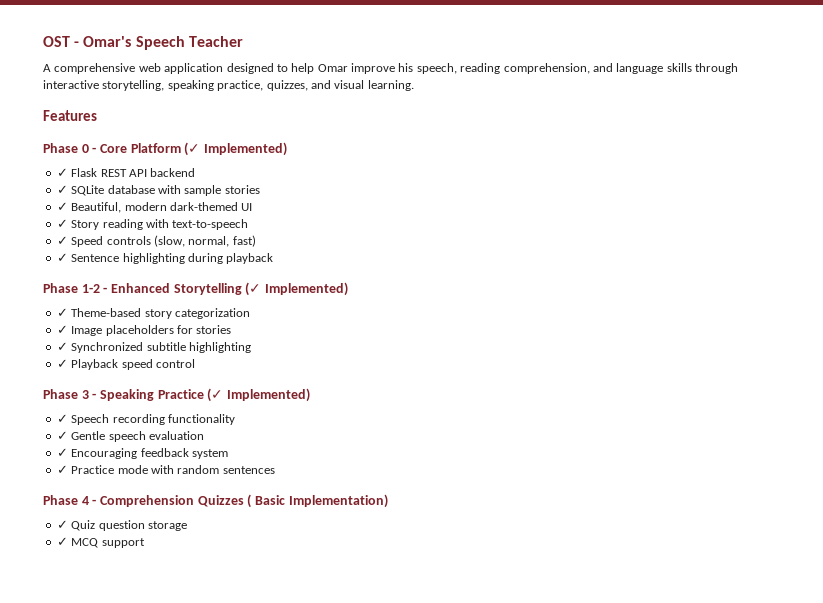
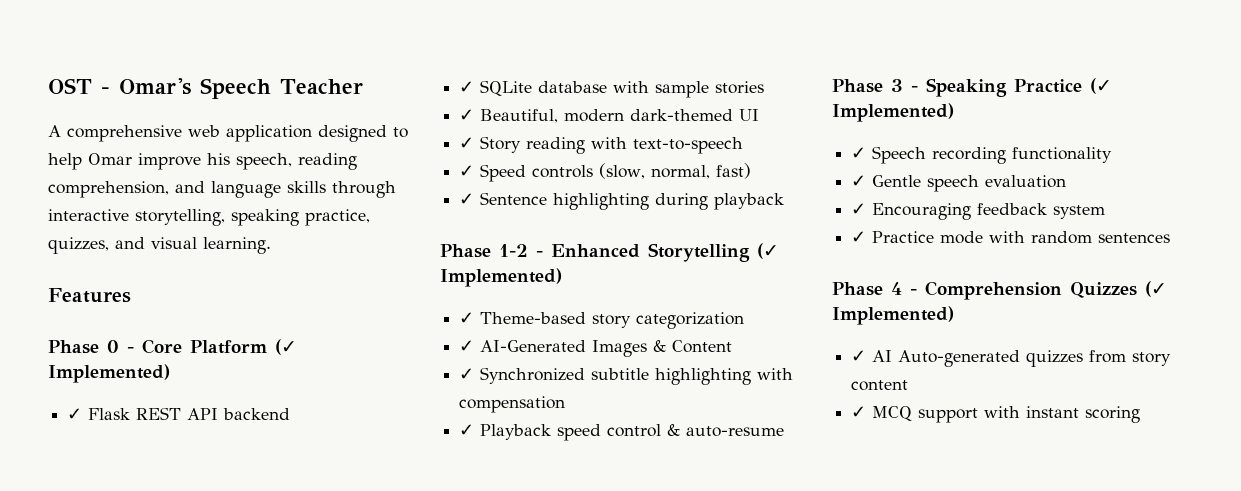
- ✓ Image placeholders for stories
+ ✓ AI-Generated Images & Content
- ✓ Synchronized subtitle highlighting
+ ✓ Synchronized subtitle highlighting with compensation
- ✓ Playback speed control
+ ✓ Playback speed control & auto-resume
- Phase 4 - Comprehension Quizzes ( Basic Implementation)
- ✓ Quiz question storage
+ Phase 4 - Comprehension Quizzes (✓ Implemented)
+ ✓ AI Auto-generated quizzes from story content
- ✓ MCQ support
+ ✓ MCQ support with instant scoring

